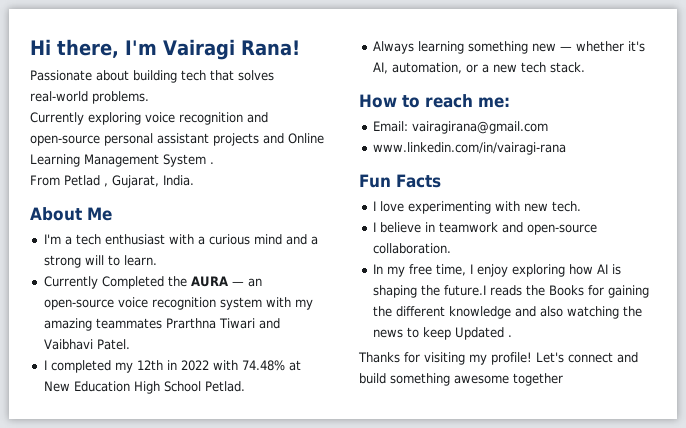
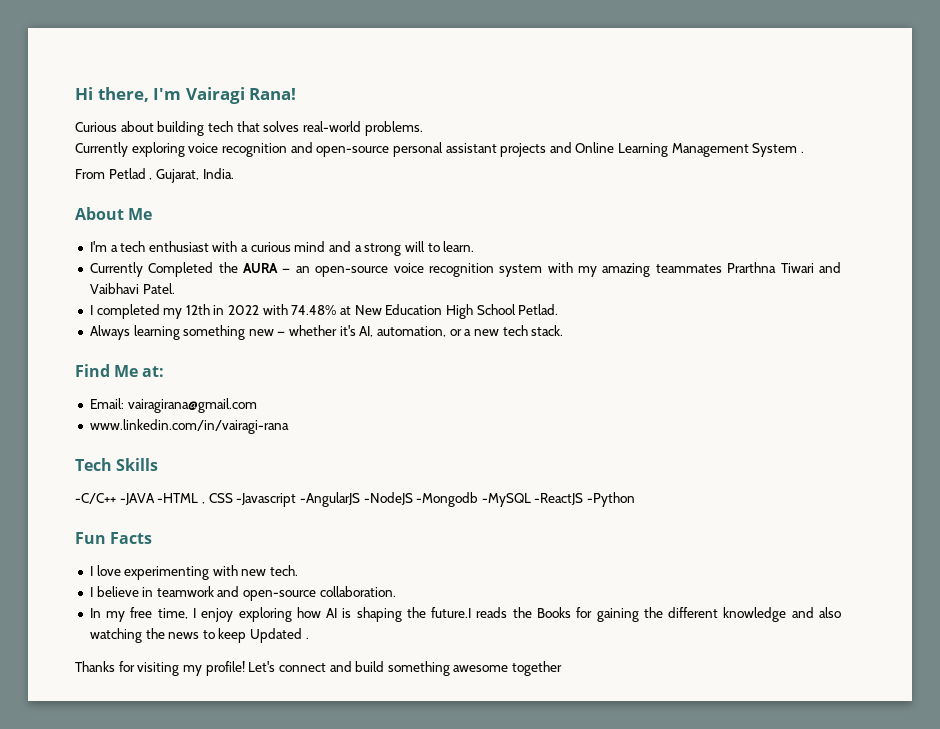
- Passionate about building tech that solves real-world problems.
+ Curious about building tech that solves real-world problems.
- How to reach me:
+ Find Me at:
+ Tech Skills
+ -C/C++ -JAVA -HTML , CSS -Javascript -AngularJS -NodeJS -Mongodb -MySQL -ReactJS -Python

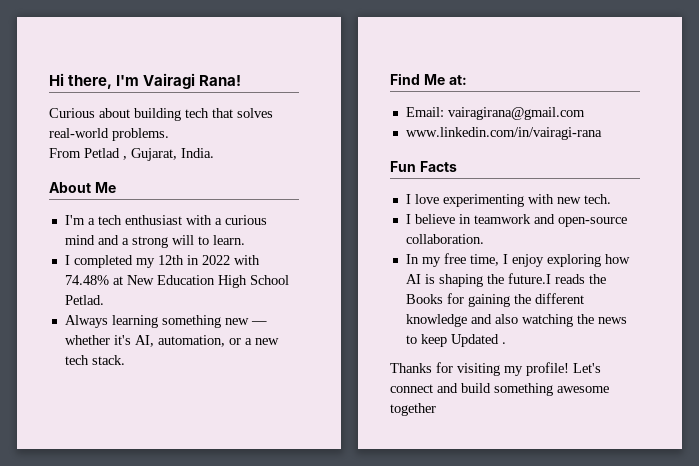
- Currently exploring voice recognition and open-source personal assistant projects and Online Learning Management System .
- Currently Completed the AURA — an open-source voice recognition system with my amazing teammates Prarthna Tiwari and Vaibhavi Patel.
- Tech Skills
- -C/C++ -JAVA -HTML , CSS -Javascript -AngularJS -NodeJS -Mongodb -MySQL -ReactJS -Python

